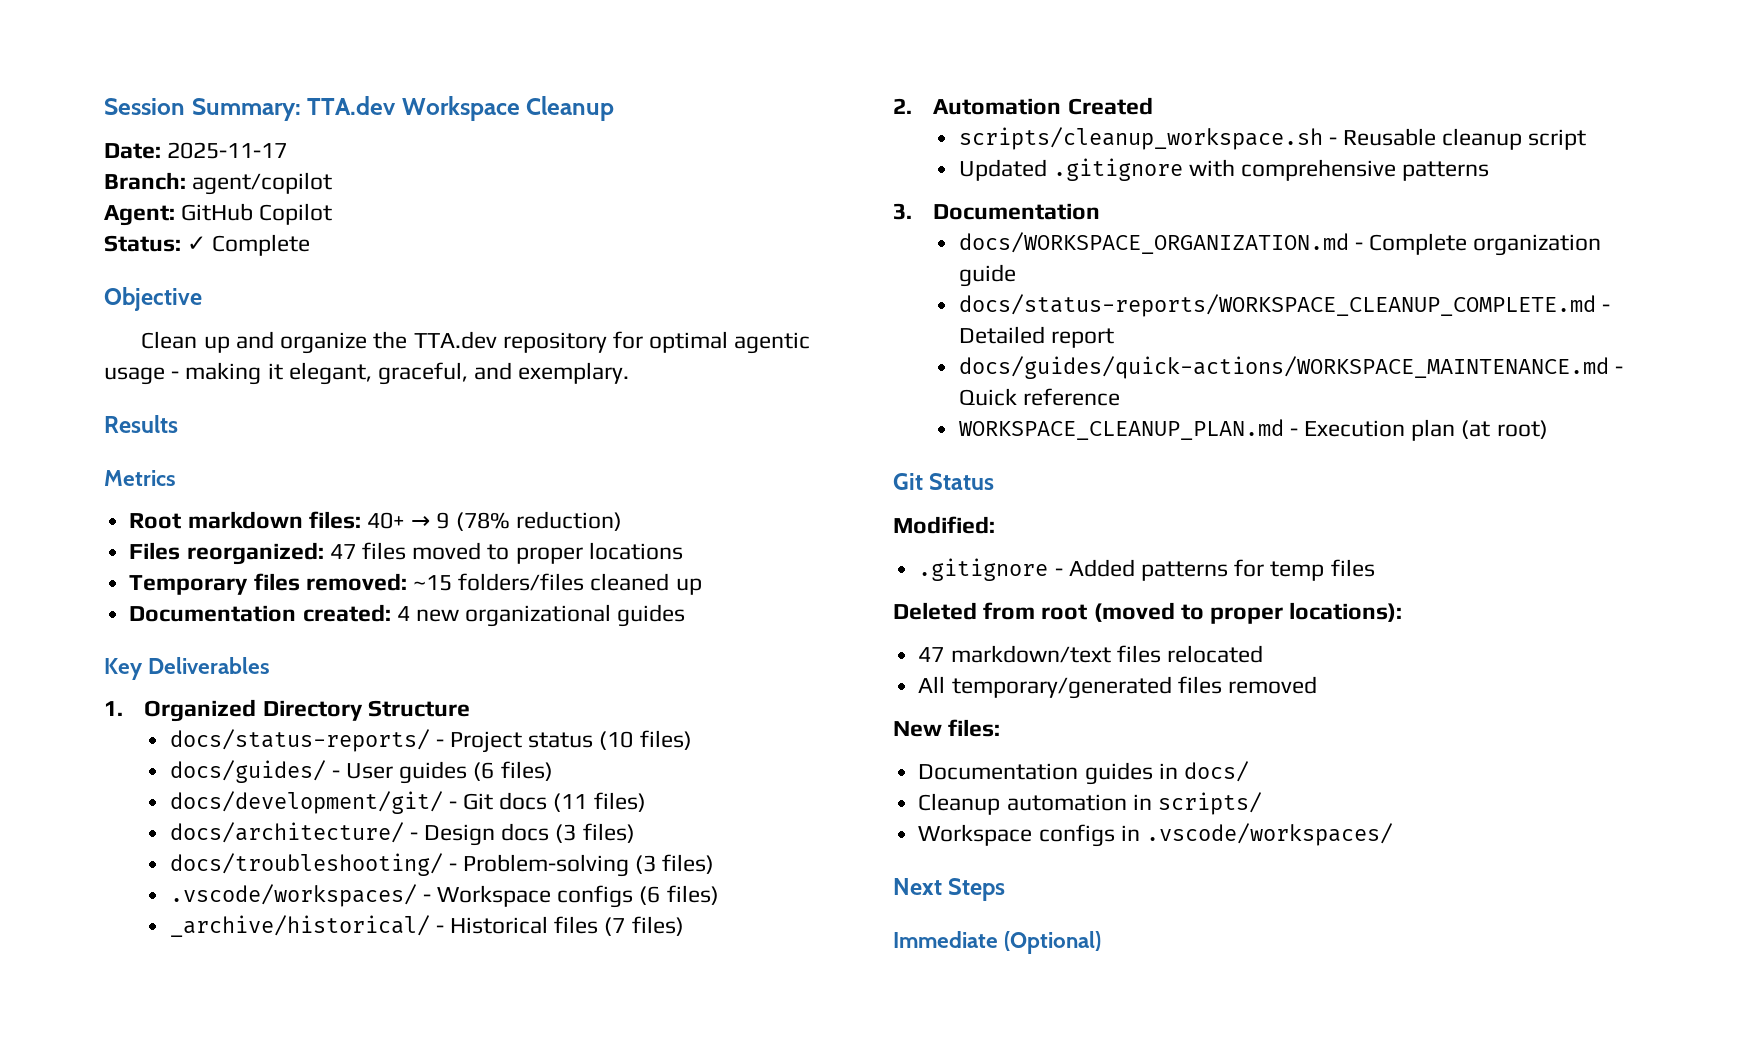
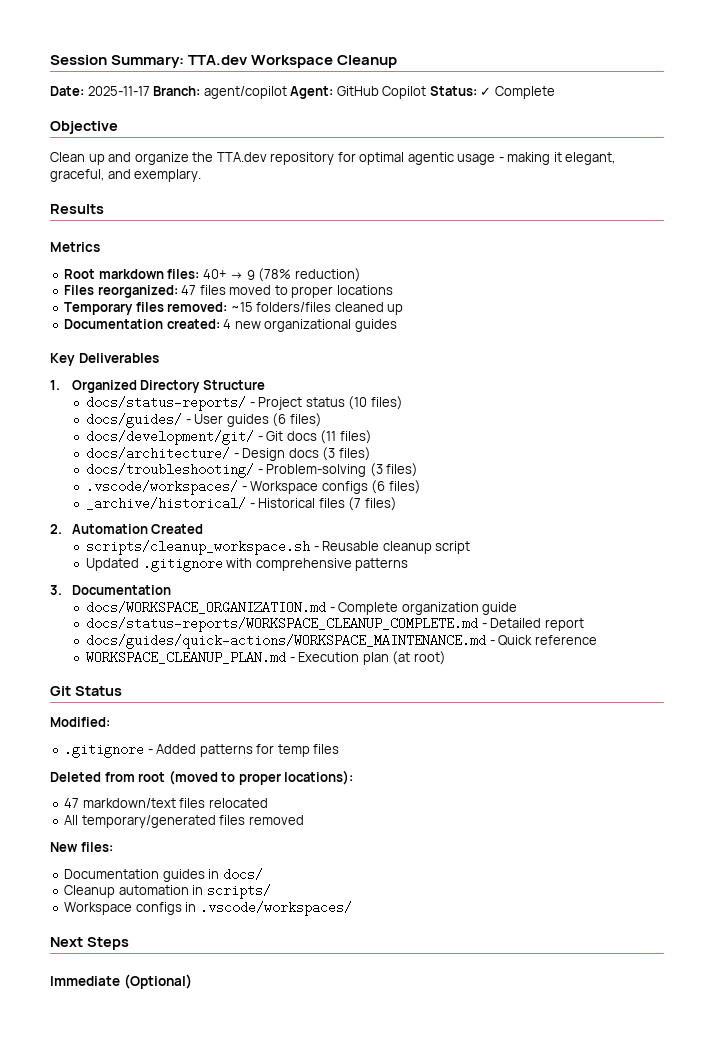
- Date: 2025-11-17
- Branch: agent/copilot
- Agent: GitHub Copilot
- Status: ✓ Complete
+ Date: 2025-11-17 Branch: agent/copilot Agent: GitHub Copilot Status: ✓ Complete

